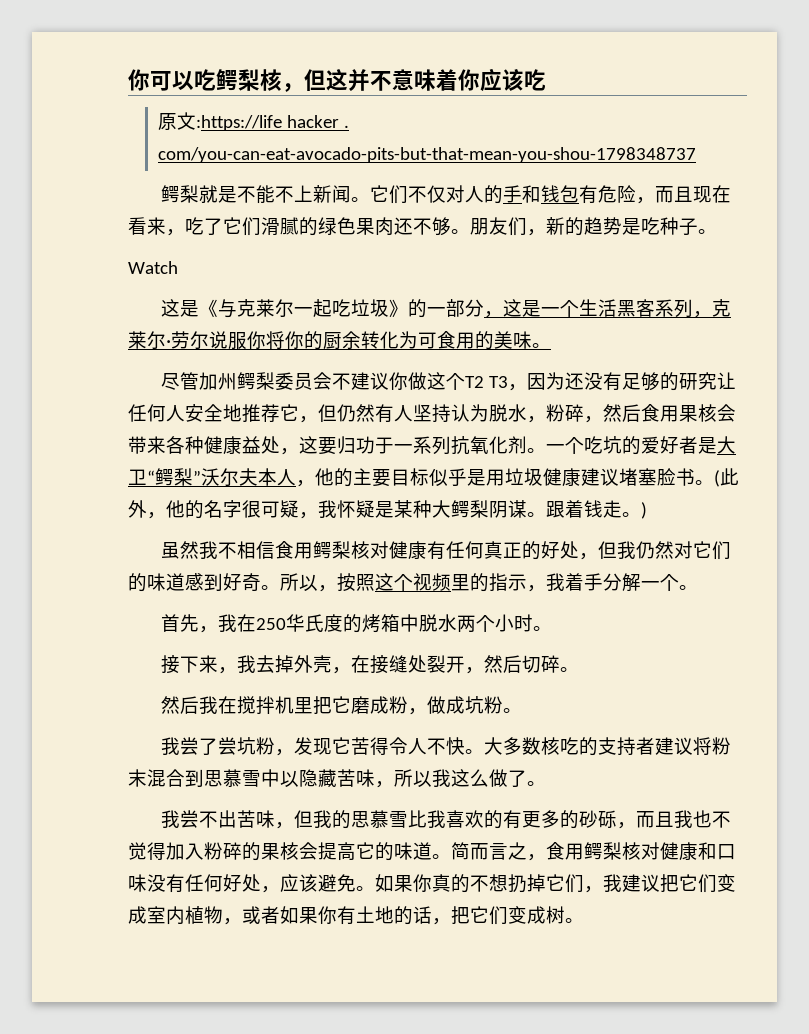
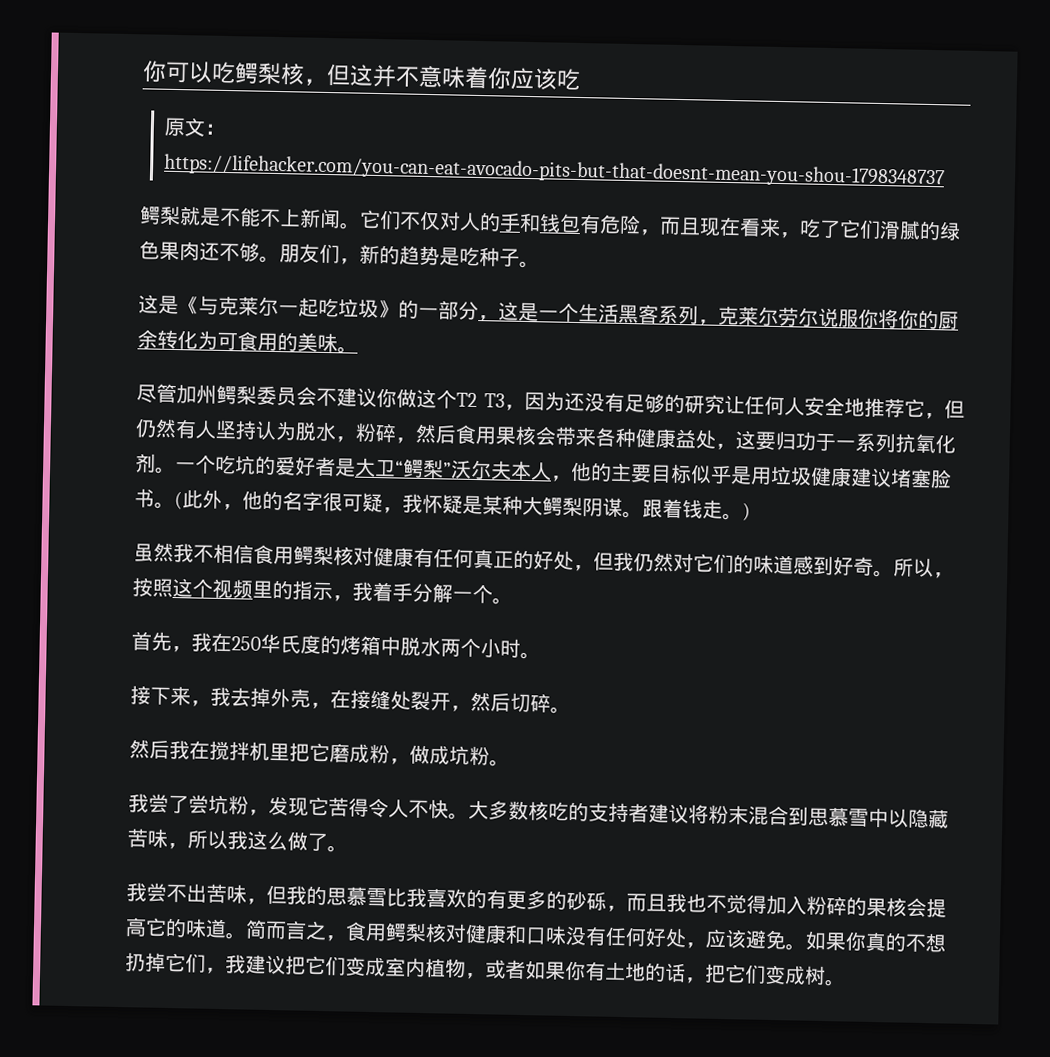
- 原文:https://life hacker . com/you-can-eat-avocado-pits-but-that-mean-you-shou-1798348737
+ 原文：https://lifehacker.com/you-can-eat-avocado-pits-but-that-doesnt-mean-you-shou-1798348737
- Watch

